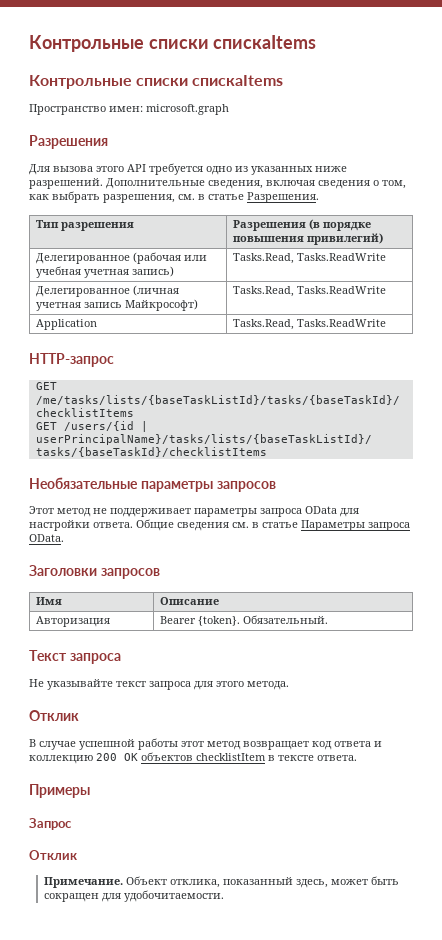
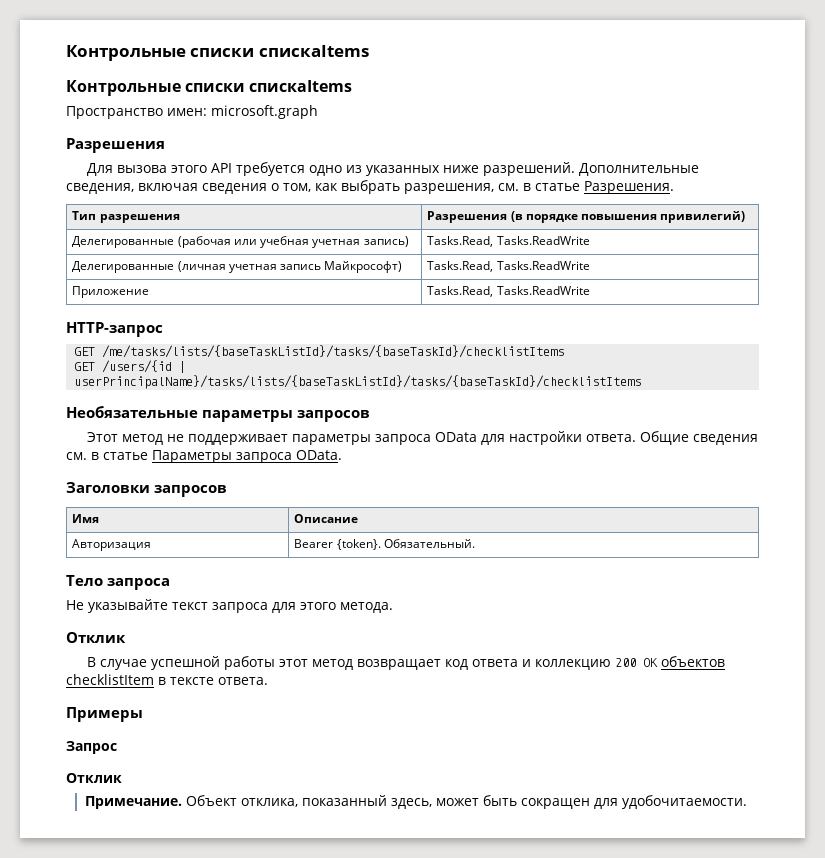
- Делегированное (рабочая или учебная учетная запись) | Tasks.Read, Tasks.ReadWrite
+ Делегированные (рабочая или учебная учетная запись) | Tasks.Read, Tasks.ReadWrite
- Делегированное (личная учетная запись Майкрософт) | Tasks.Read, Tasks.ReadWrite
+ Делегированные (личная учетная запись Майкрософт) | Tasks.Read, Tasks.ReadWrite
- Application | Tasks.Read, Tasks.ReadWrite
+ Приложение | Tasks.Read, Tasks.ReadWrite
- Текст запроса
+ Тело запроса

